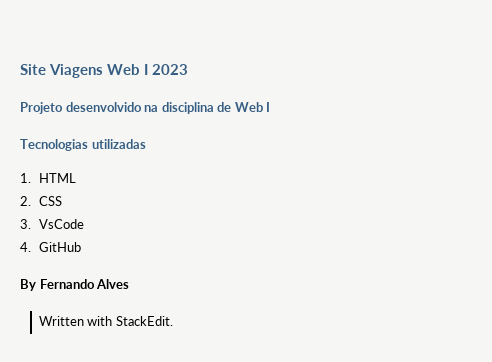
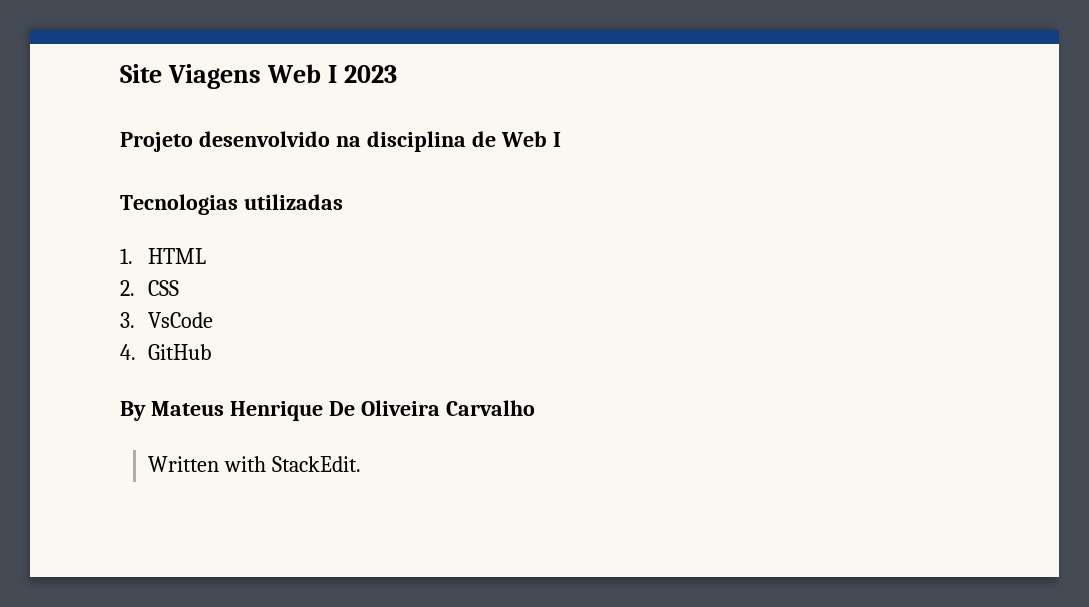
- By Fernando Alves
+ By Mateus Henrique De Oliveira Carvalho

